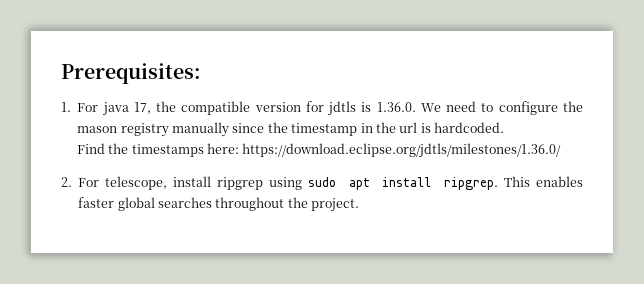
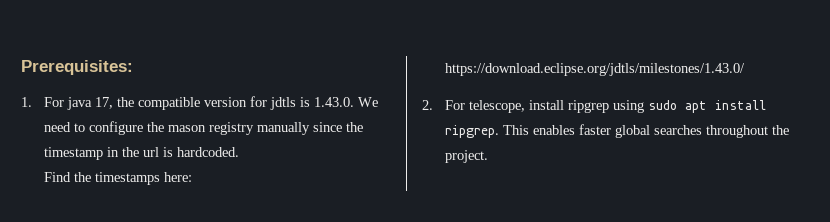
- 1. For java 17, the compatible version for jdtls is 1.36.0. We need to configure the mason registry manually since the timestamp in the url is hardcoded.
+ 1. For java 17, the compatible version for jdtls is 1.43.0. We need to configure the mason registry manually since the timestamp in the url is hardcoded.
- Find the timestamps here: https://download.eclipse.org/jdtls/milestones/1.36.0/
+ Find the timestamps here: https://download.eclipse.org/jdtls/milestones/1.43.0/

